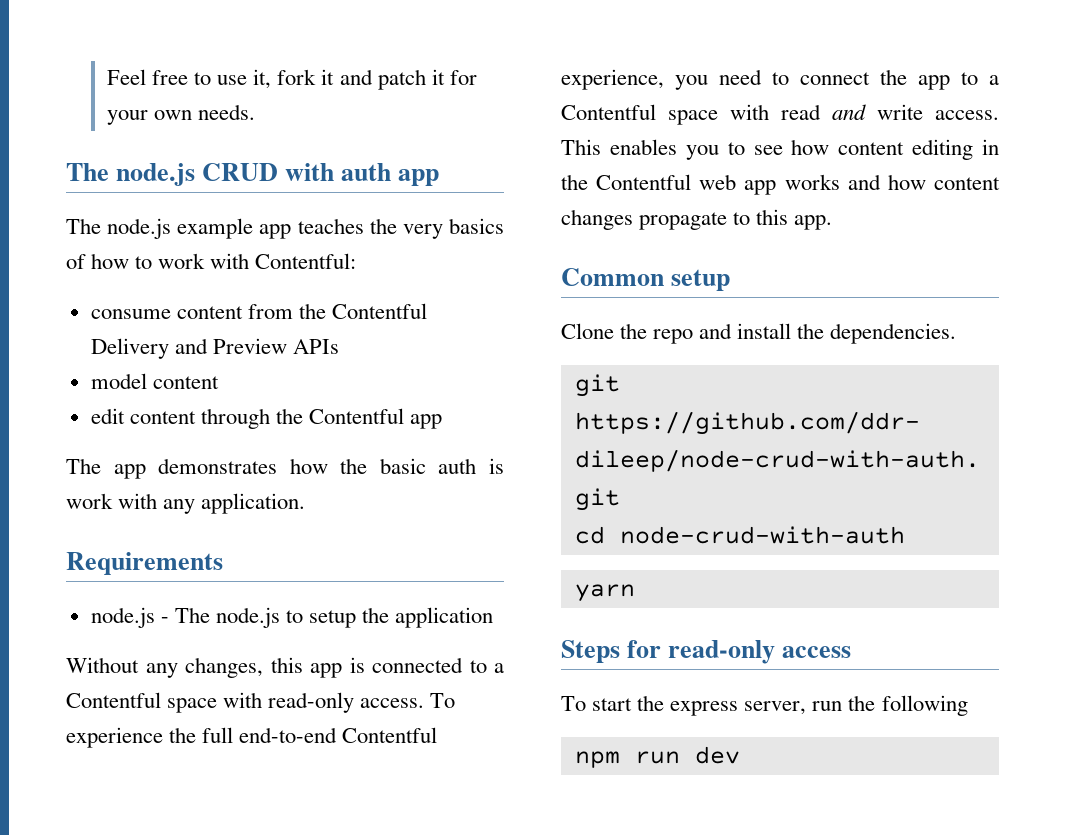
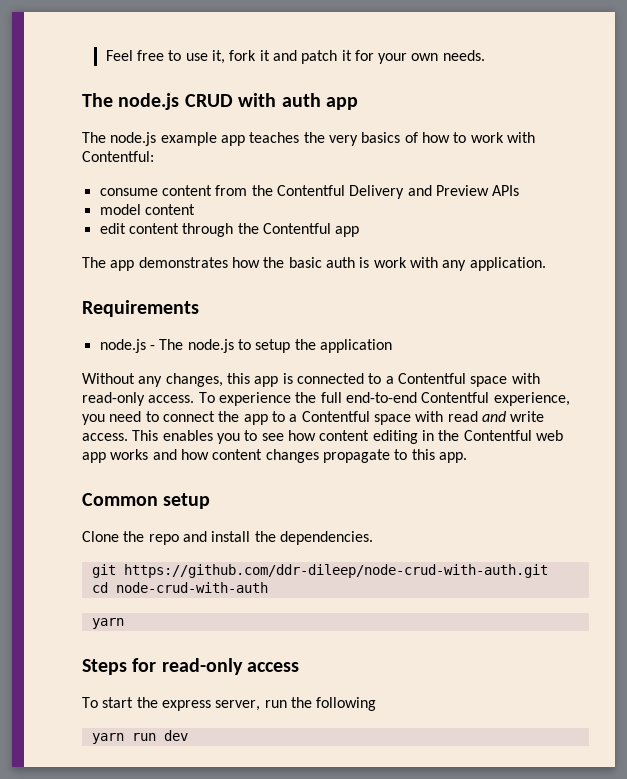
- npm run dev
+ yarn run dev

